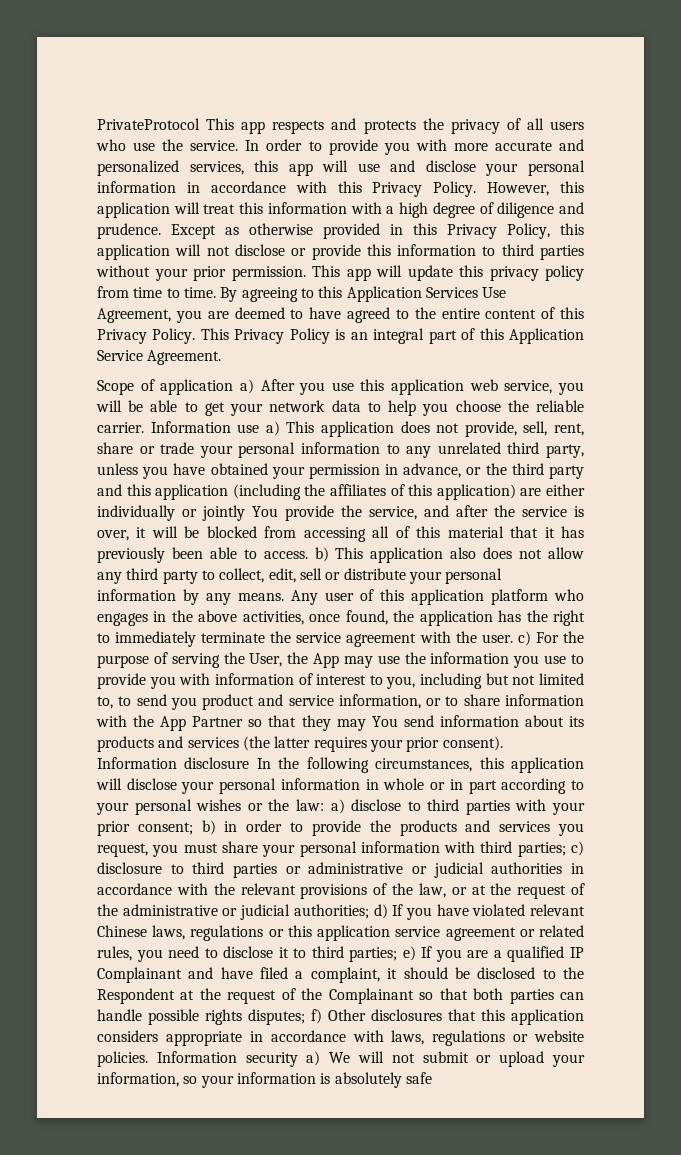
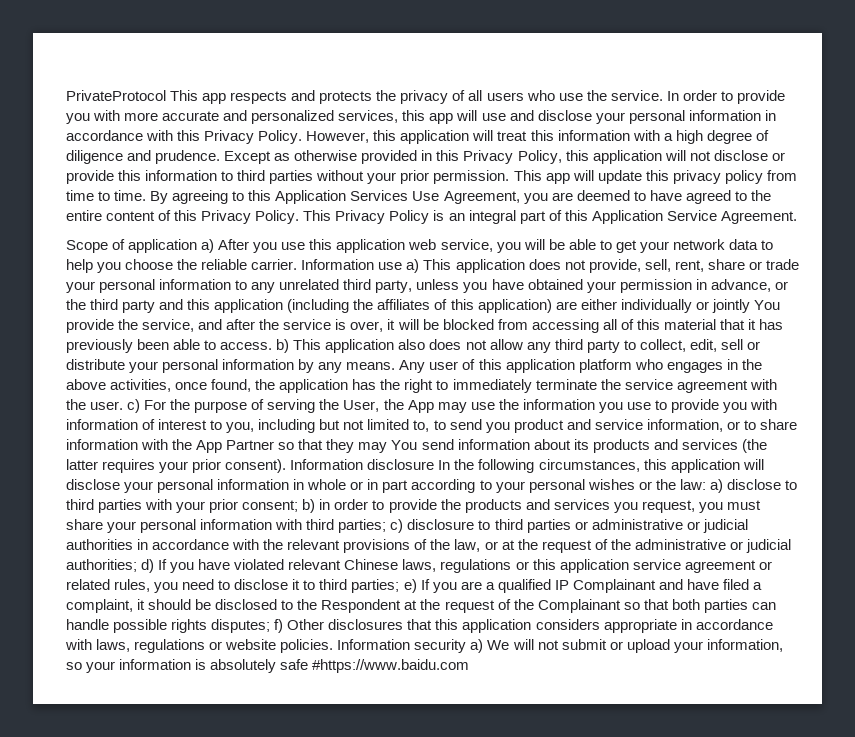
- Information security a) We will not submit or upload your information, so your information is absolutely safe
+ Information security a) We will not submit or upload your information, so your information is absolutely safe #https://www.baidu.com

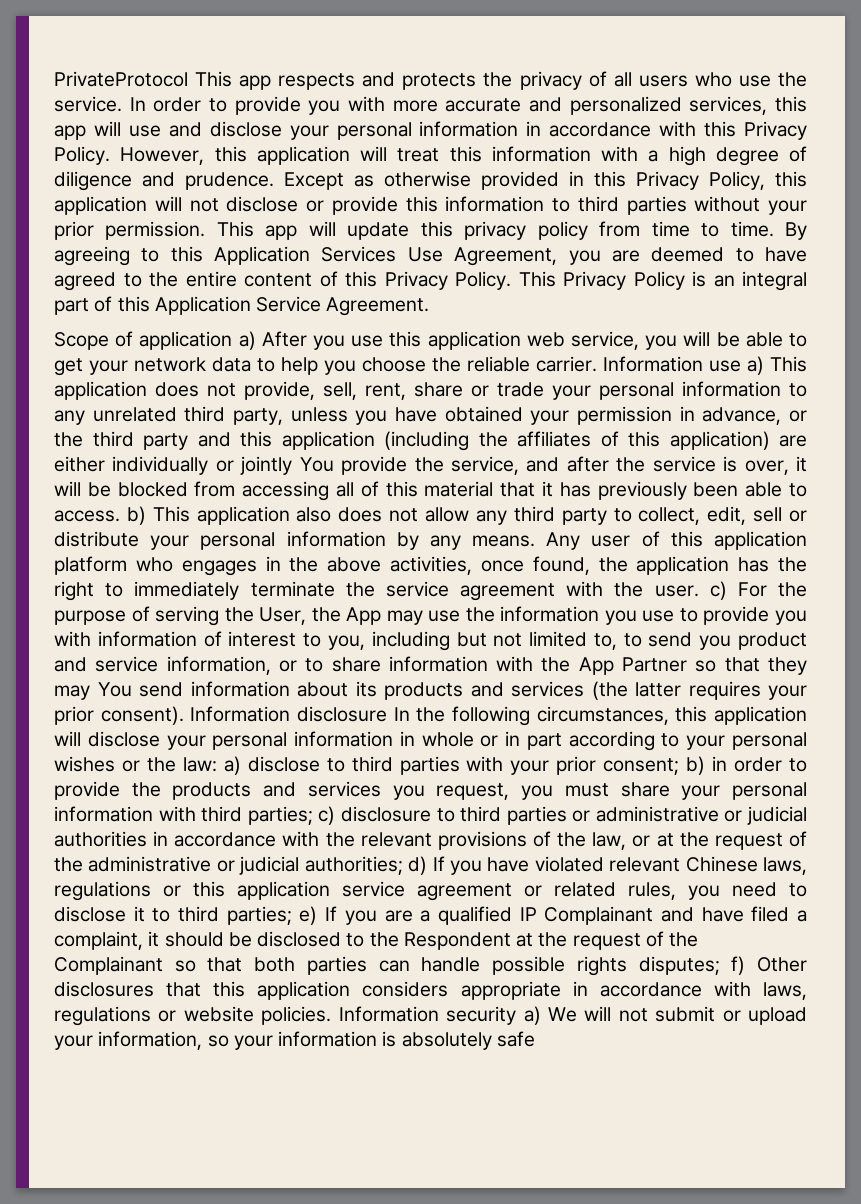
- Information security a) We will not submit or upload your information, so your information is absolutely safe #https://www.baidu.com
+ Information security a) We will not submit or upload your information, so your information is absolutely safe

